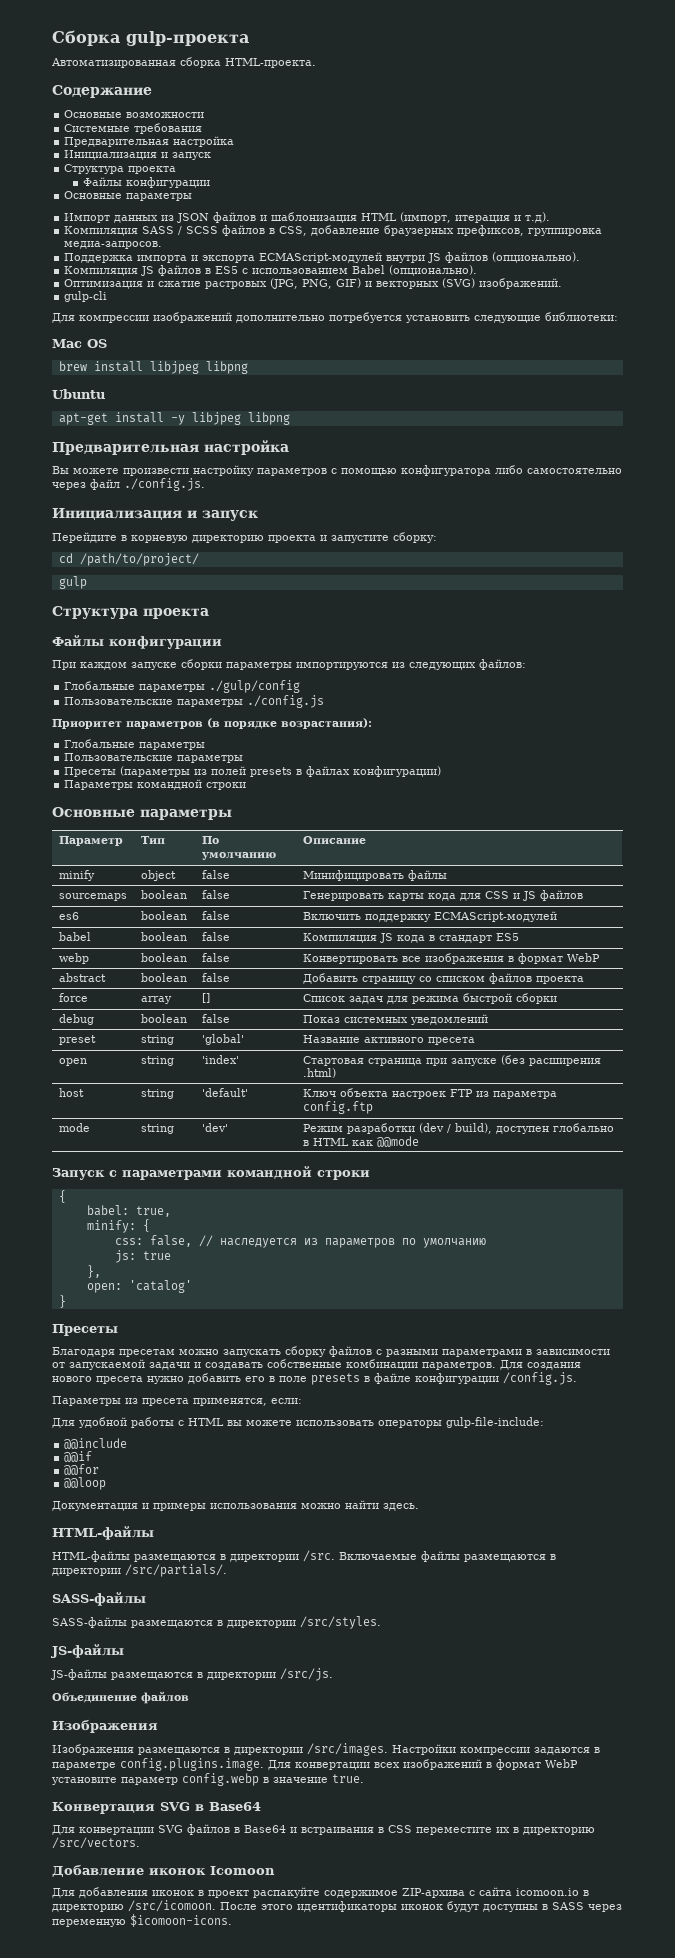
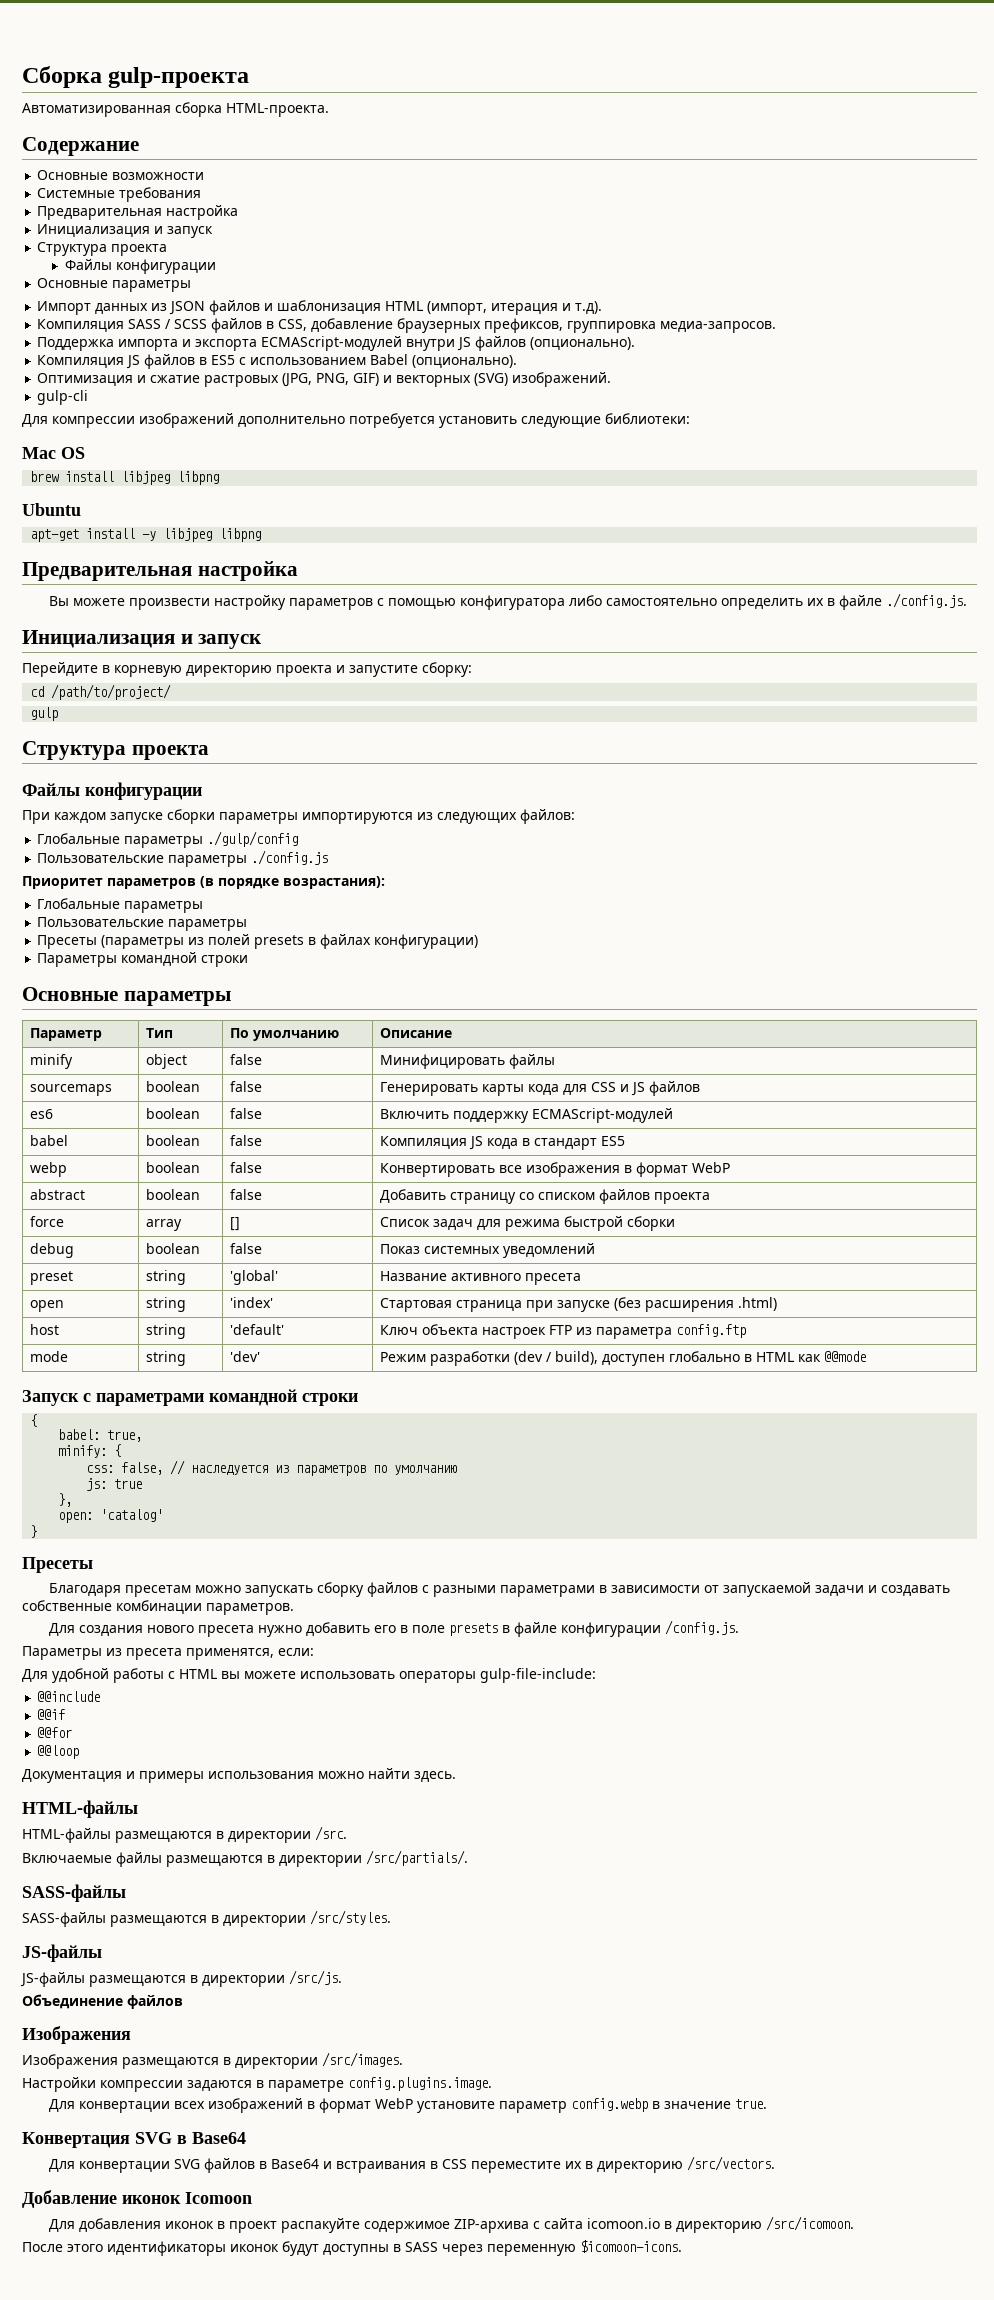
- Вы можете произвести настройку параметров с помощью конфигуратора либо самостоятельно через файл ./config.js.
+ Вы можете произвести настройку параметров с помощью конфигуратора либо самостоятельно определить их в файле ./config.js.
- Благодаря пресетам можно запускать сборку файлов с разными параметрами в зависимости от запускаемой задачи и создавать собственные комбинации параметров. Для создания нового пресета нужно добавить его в поле presets в файле конфигурации /config.js.
+ Благодаря пресетам можно запускать сборку файлов с разными параметрами в зависимости от запускаемой задачи и создавать собственные комбинации параметров.
+ Для создания нового пресета нужно добавить его в поле presets в файле конфигурации /config.js.
- HTML-файлы размещаются в директории /src. Включаемые файлы размещаются в директории /src/partials/.
+ HTML-файлы размещаются в директории /src.
+ Включаемые файлы размещаются в директории /src/partials/.
- Изображения размещаются в директории /src/images. Настройки компрессии задаются в параметре config.plugins.image. Для конвертации всех изображений в формат WebP установите параметр config.webp в значение true.
+ Изображения размещаются в директории /src/images.
+ Настройки компрессии задаются в параметре config.plugins.image.
+ Для конвертации всех изображений в формат WebP установите параметр config.webp в значение true.
- Для добавления иконок в проект распакуйте содержимое ZIP-архива с сайта icomoon.io в директорию /src/icomoon. После этого идентификаторы иконок будут доступны в SASS через переменную $icomoon-icons.
+ Для добавления иконок в проект распакуйте содержимое ZIP-архива с сайта icomoon.io в директорию /src/icomoon.
+ После этого идентификаторы иконок будут доступны в SASS через переменную $icomoon-icons.

